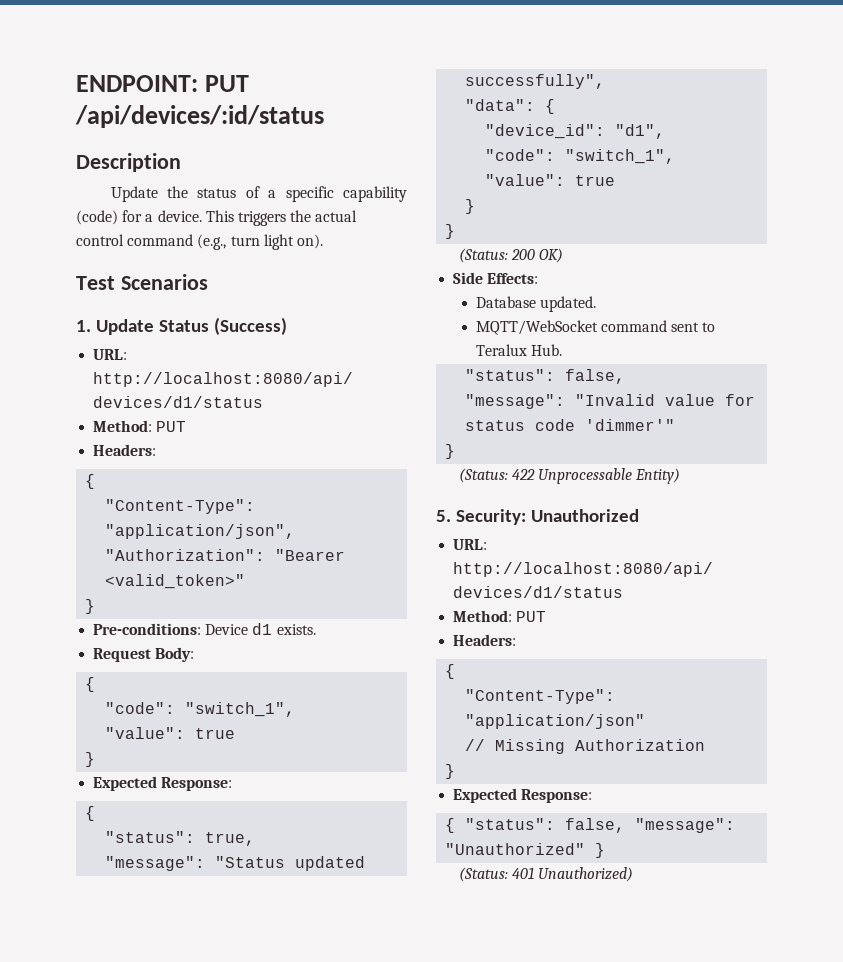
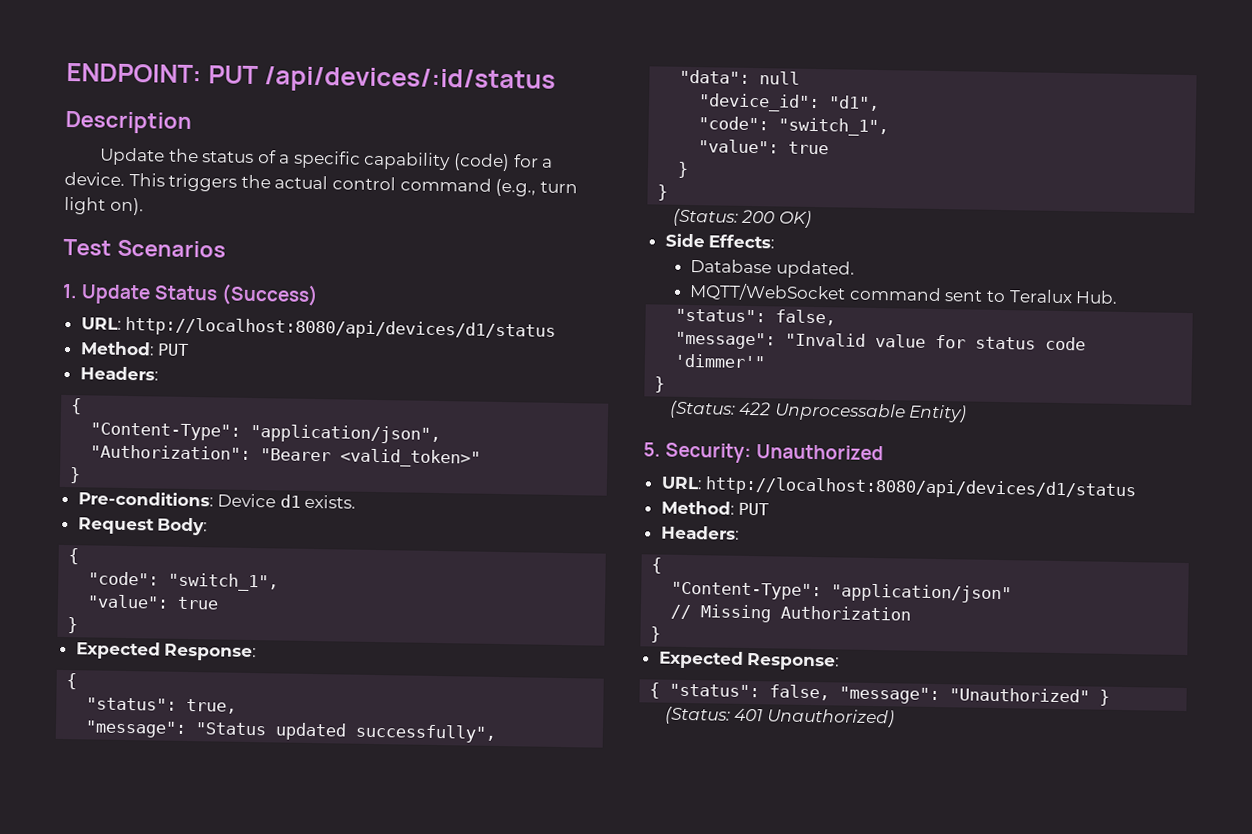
- "data": {
+ "data": null

